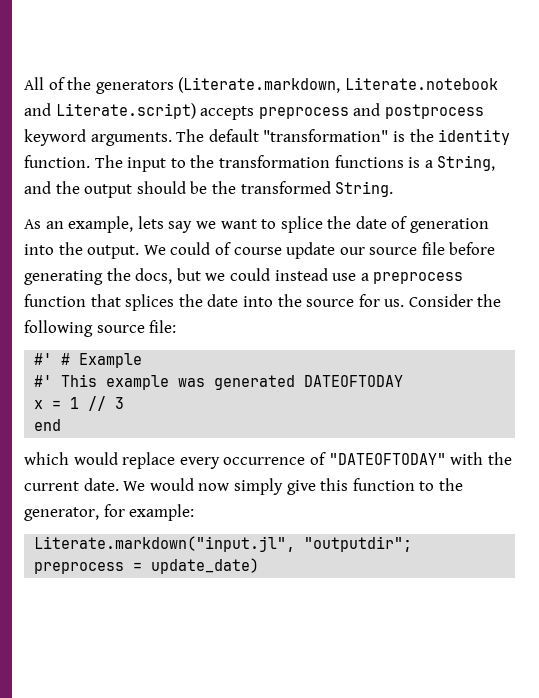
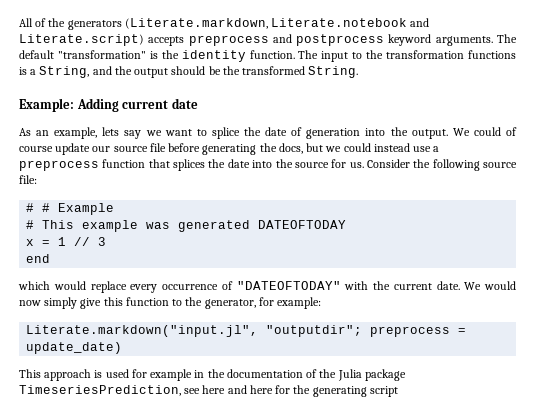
+ Example: Adding current date
- #' # Example
+ # # Example
- #' This example was generated DATEOFTODAY
+ # This example was generated DATEOFTODAY
+ This approach is used for example in the documentation of the Julia package TimeseriesPrediction, see here and here for the generating script

